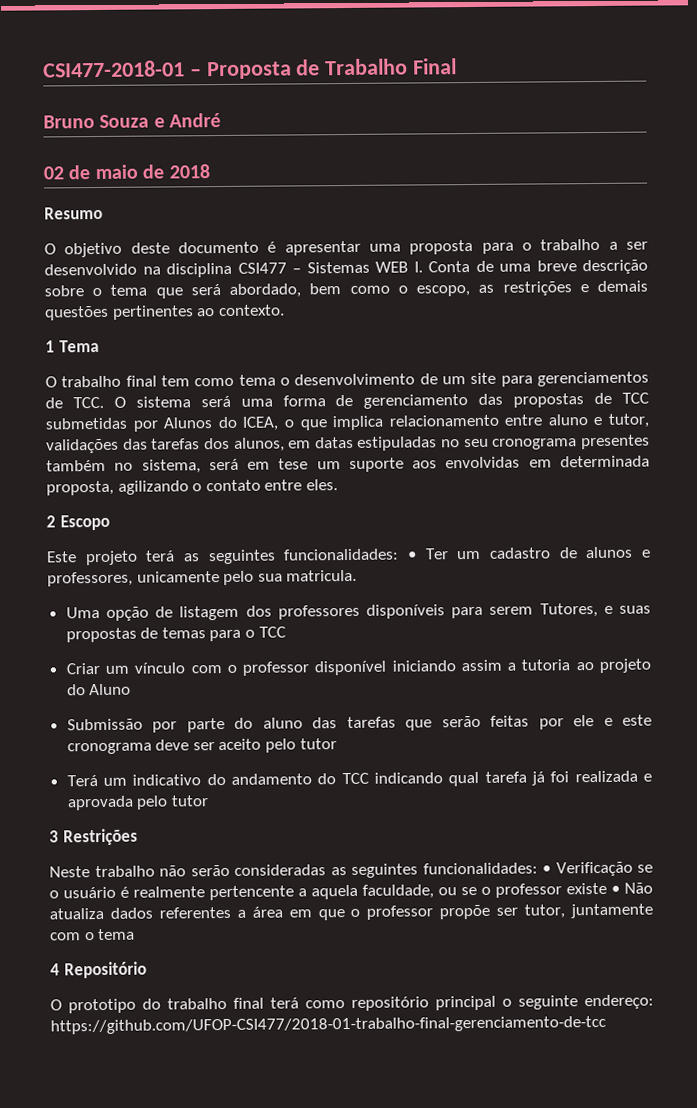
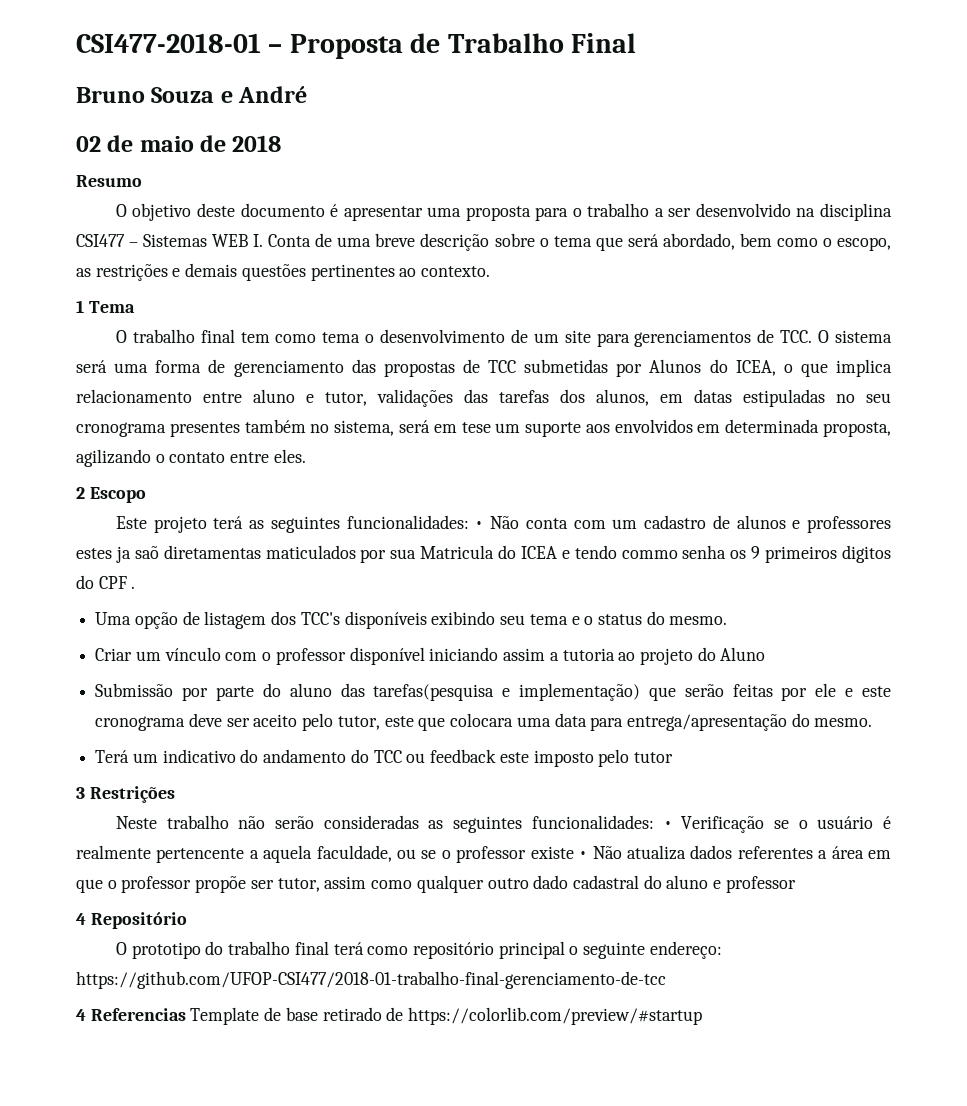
- O trabalho final tem como tema o desenvolvimento de um site para gerenciamentos de TCC. O sistema será uma forma de gerenciamento das propostas de TCC submetidas por Alunos do ICEA, o que implica relacionamento entre aluno e tutor, validações das tarefas dos alunos, em datas estipuladas no seu cronograma presentes também no sistema, será em tese um suporte aos envolvidas em determinada proposta, agilizando o contato entre eles.
+ O trabalho final tem como tema o desenvolvimento de um site para gerenciamentos de TCC. O sistema será uma forma de gerenciamento das propostas de TCC submetidas por Alunos do ICEA, o que implica relacionamento entre aluno e tutor, validações das tarefas dos alunos, em datas estipuladas no seu cronograma presentes também no sistema, será em tese um suporte aos envolvidos em determinada proposta, agilizando o contato entre eles.
- Este projeto terá as seguintes funcionalidades: • Ter um cadastro de alunos e professores, unicamente pelo sua matricula.
+ Este projeto terá as seguintes funcionalidades: • Não conta com um cadastro de alunos e professores estes ja saõ diretamentas maticulados por sua Matricula do ICEA e tendo commo senha os 9 primeiros digitos do CPF .
- Uma opção de listagem dos professores disponíveis para serem Tutores, e suas propostas de temas para o TCC
+ Uma opção de listagem dos TCC's disponíveis exibindo seu tema e o status do mesmo.
- Submissão por parte do aluno das tarefas que serão feitas por ele e este cronograma deve ser aceito pelo tutor
+ Submissão por parte do aluno das tarefas(pesquisa e implementação) que serão feitas por ele e este cronograma deve ser aceito pelo tutor, este que colocara uma data para entrega/apresentação do mesmo.
- Terá um indicativo do andamento do TCC indicando qual tarefa já foi realizada e aprovada pelo tutor
+ Terá um indicativo do andamento do TCC ou feedback este imposto pelo tutor
- Neste trabalho não serão consideradas as seguintes funcionalidades: • Verificação se o usuário é realmente pertencente a aquela faculdade, ou se o professor existe • Não atualiza dados referentes a área em que o professor propõe ser tutor, juntamente com o tema
+ Neste trabalho não serão consideradas as seguintes funcionalidades: • Verificação se o usuário é realmente pertencente a aquela faculdade, ou se o professor existe • Não atualiza dados referentes a área em que o professor propõe ser tutor, assim como qualquer outro dado cadastral do aluno e professor
+ 4 Referencias Template de base retirado de https://colorlib.com/preview/#startup

